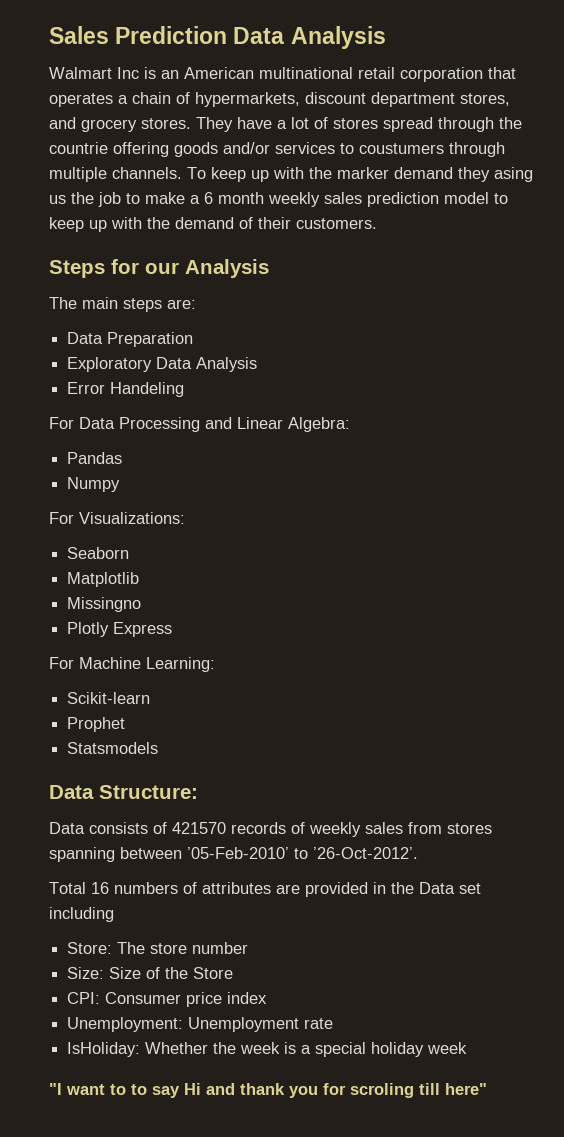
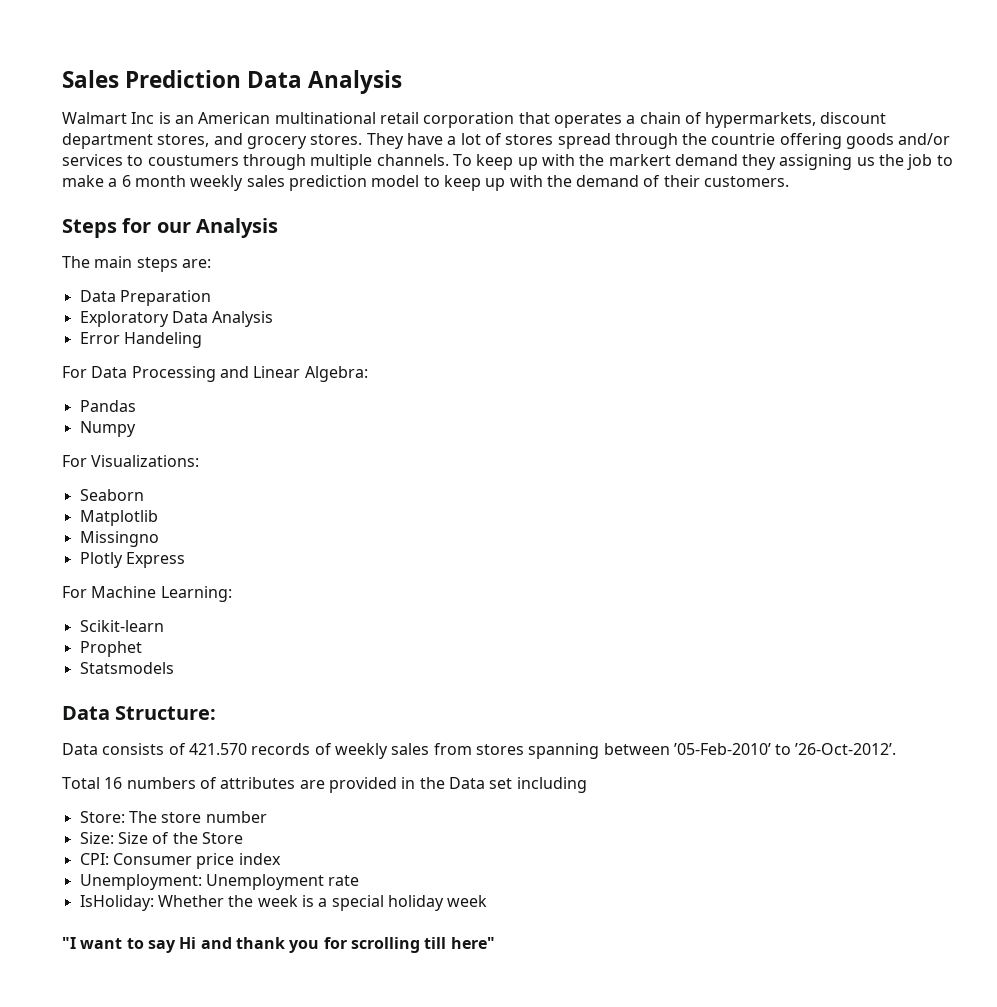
- To keep up with the marker demand they asing us the job to make a 6 month weekly sales prediction model to keep up with the demand of their customers.
+ To keep up with the markert demand they assigning us the job to make a 6 month weekly sales prediction model to keep up with the demand of their customers.
- Data consists of 421570 records of weekly sales from stores spanning between ’05-Feb-2010’ to ’26-Oct-2012’.
+ Data consists of 421.570 records of weekly sales from stores spanning between ’05-Feb-2010’ to ’26-Oct-2012’.
- "I want to to say Hi and thank you for scroling till here"
+ "I want to say Hi and thank you for scrolling till here"

